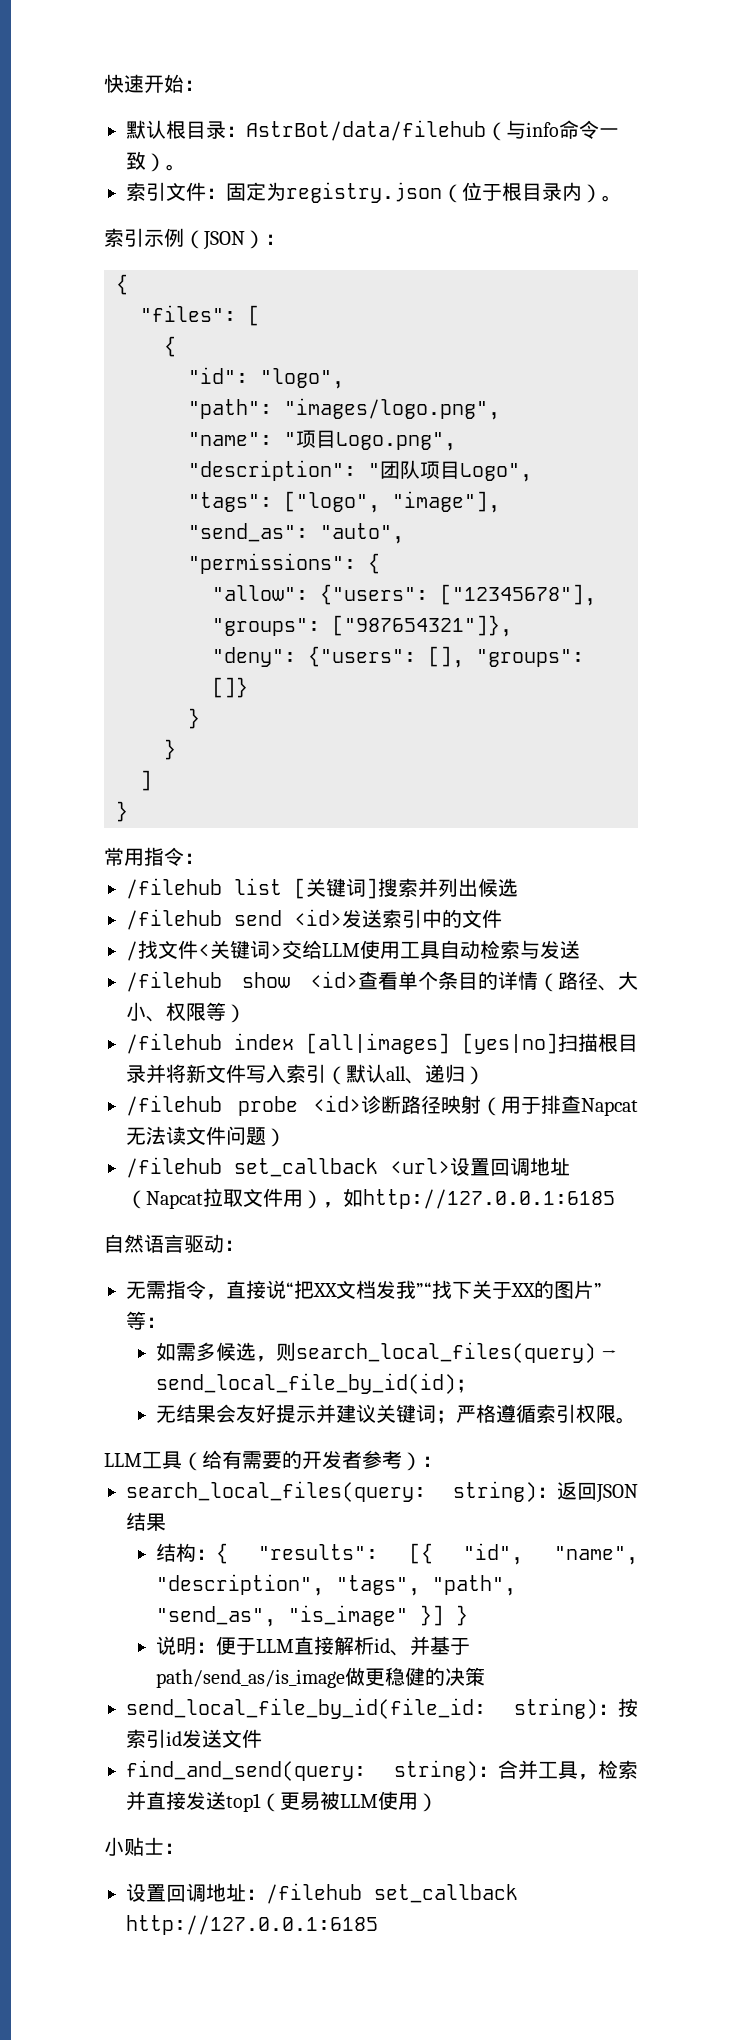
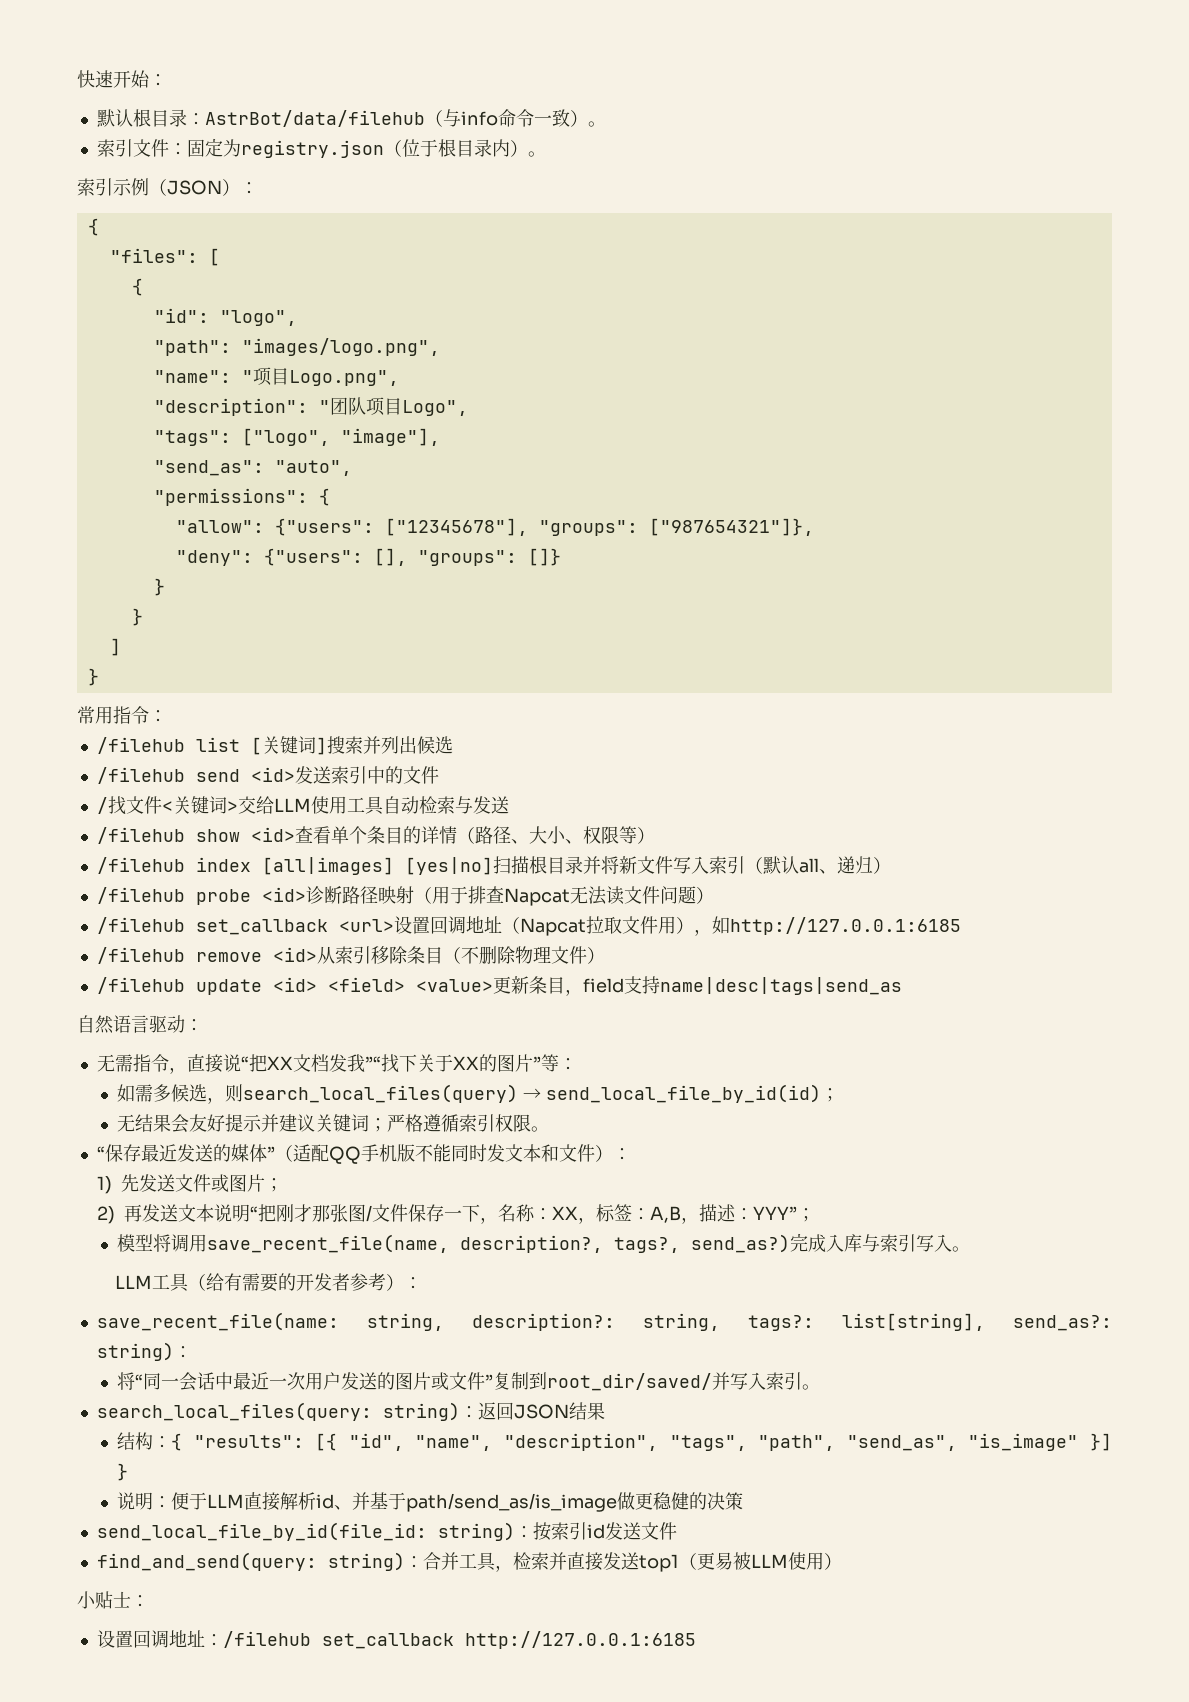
+ /filehub remove <id>从索引移除条目（不删除物理文件）
+ /filehub update <id> <field> <value>更新条目，field支持name|desc|tags|send_as
+ “保存最近发送的媒体”（适配QQ手机版不能同时发文本和文件）：
+ 1)先发送文件或图片；
+ 2)再发送文本说明“把刚才那张图/文件保存一下，名称：XX，标签：A,B，描述：YYY”；
+ 模型将调用save_recent_file(name, description?, tags?, send_as?)完成入库与索引写入。
+ save_recent_file(name: string, description?: string, tags?: list[string], send_as?: string)：
+ 将“同一会话中最近一次用户发送的图片或文件”复制到root_dir/saved/并写入索引。

